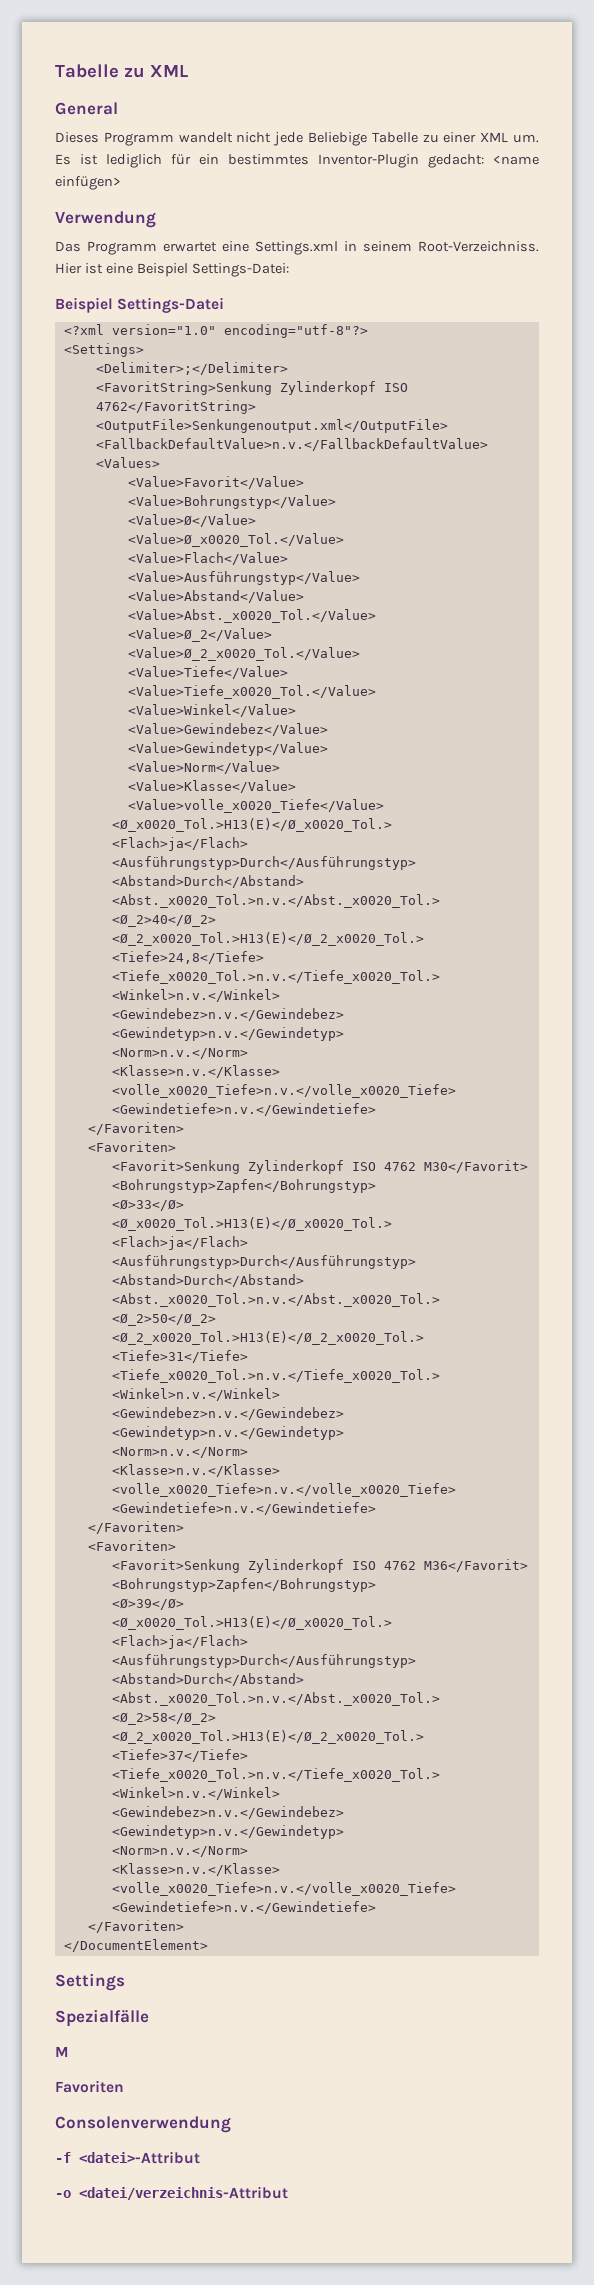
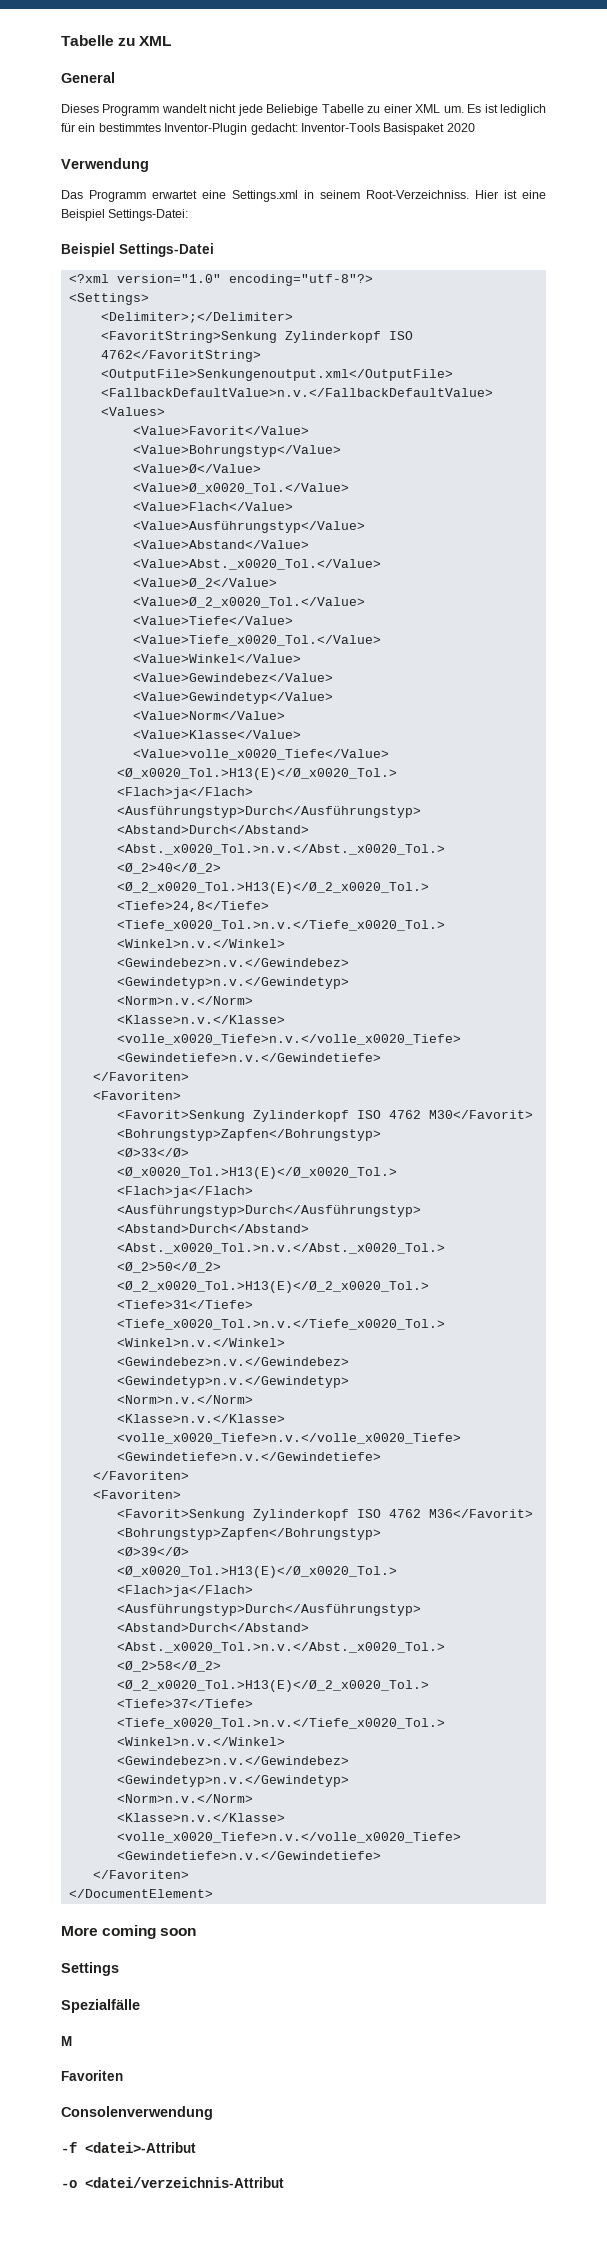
- Es ist lediglich für ein bestimmtes Inventor-Plugin gedacht: <name einfügen>
+ Es ist lediglich für ein bestimmtes Inventor-Plugin gedacht: Inventor-Tools Basispaket 2020
+ More coming soon

